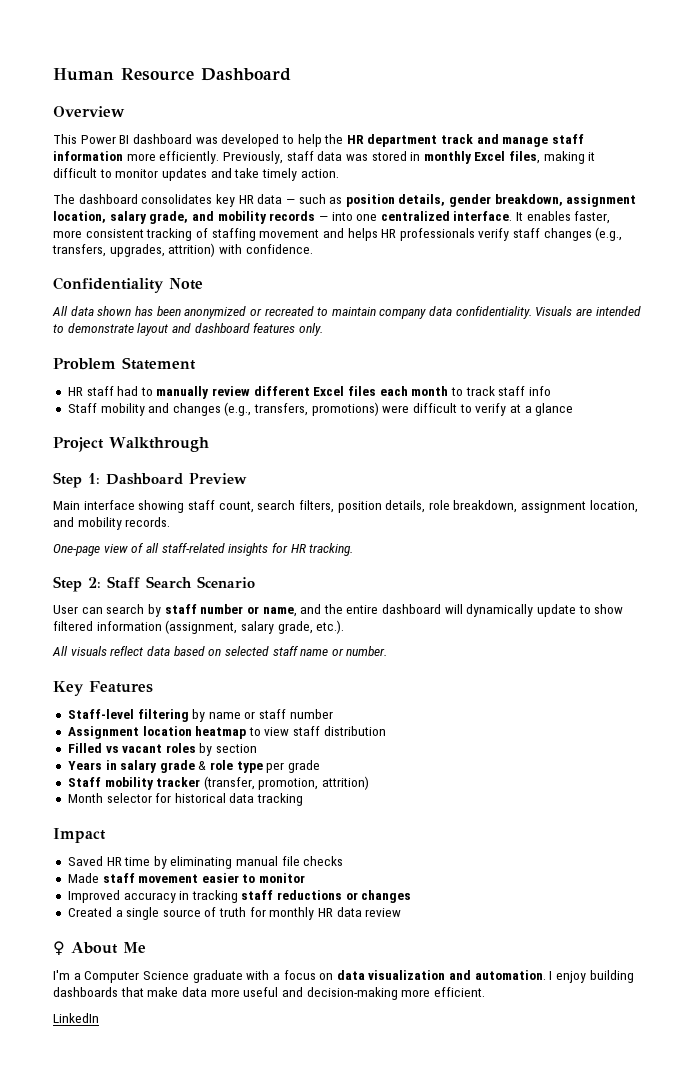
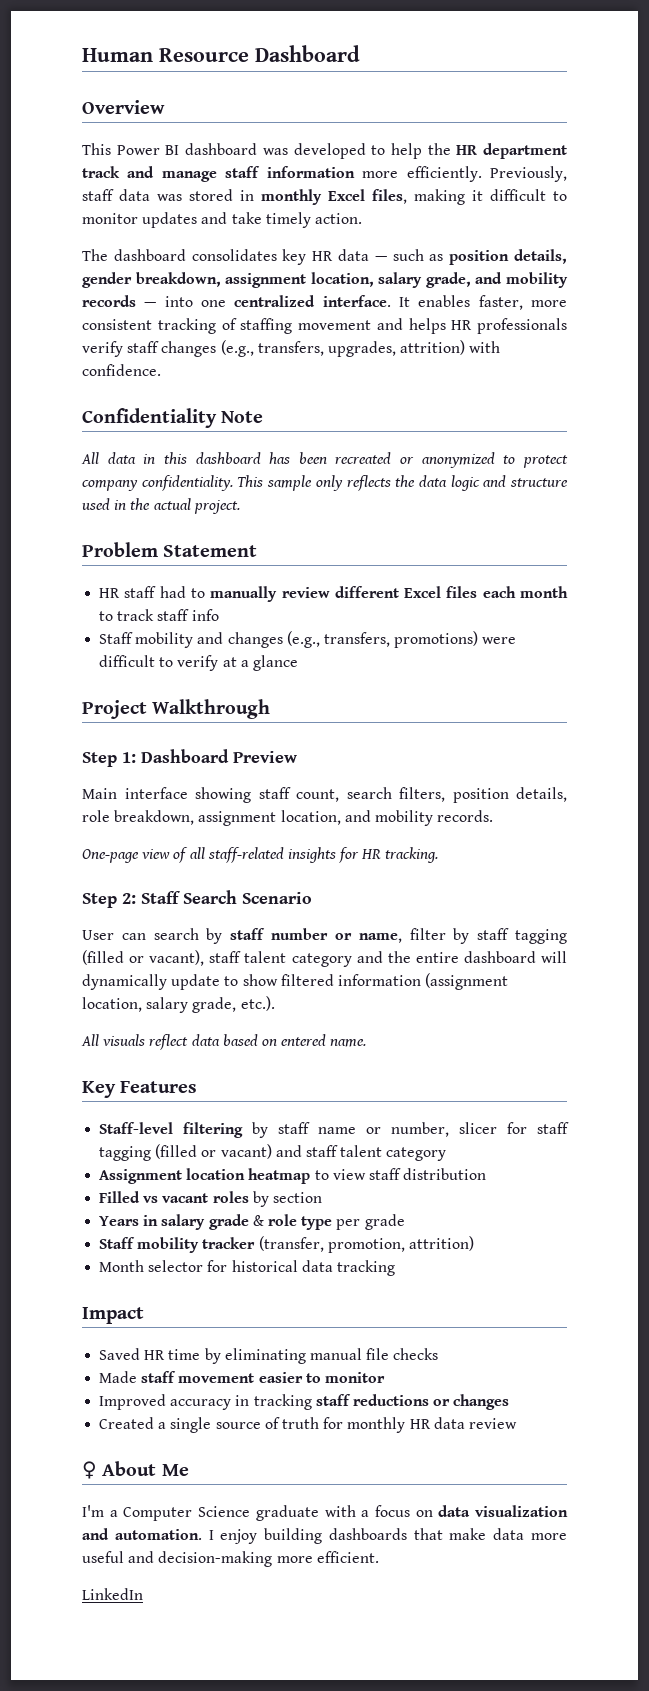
- All data shown has been anonymized or recreated to maintain company data confidentiality. Visuals are intended to demonstrate layout and dashboard features only.
+ All data in this dashboard has been recreated or anonymized to protect company confidentiality. This sample only reflects the data logic and structure used in the actual project.
- User can search by staff number or name, and the entire dashboard will dynamically update to show filtered information (assignment, salary grade, etc.).
+ User can search by staff number or name, filter by staff tagging (filled or vacant), staff talent category and the entire dashboard will dynamically update to show filtered information (assignment location, salary grade, etc.).
- All visuals reflect data based on selected staff name or number.
+ All visuals reflect data based on entered name.
- Staff-level filtering by name or staff number
+ Staff-level filtering by staff name or number, slicer for staff tagging (filled or vacant) and staff talent category

